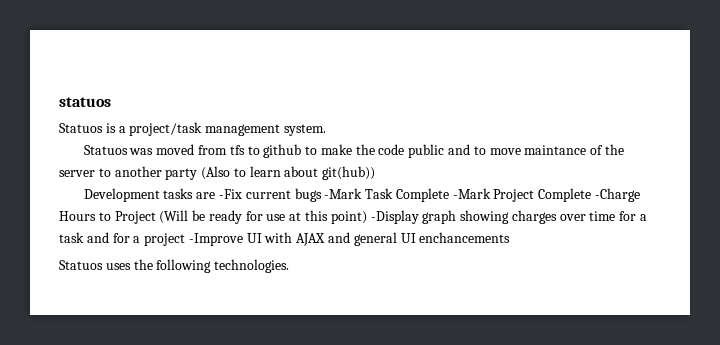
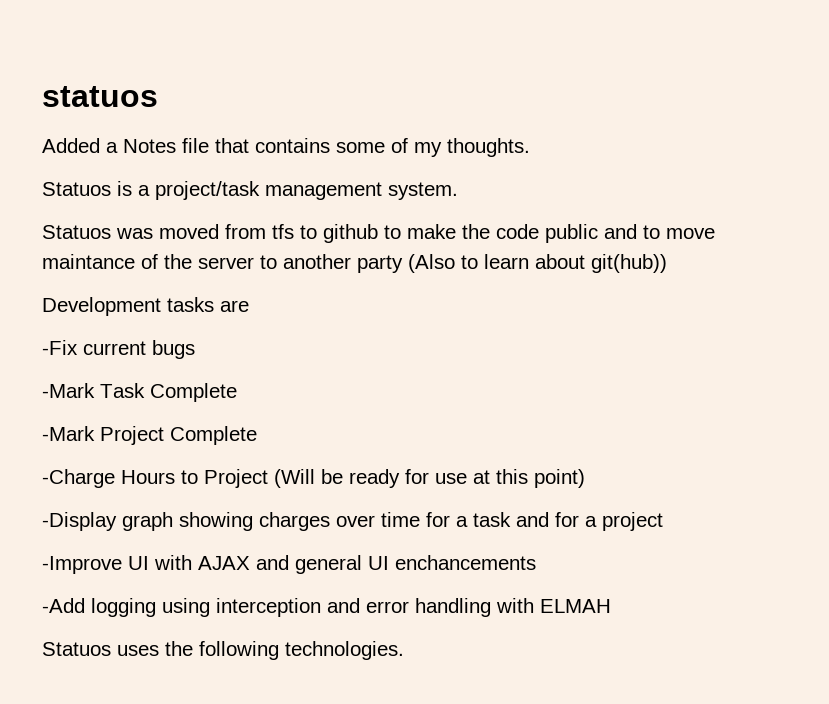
+ Added a Notes file that contains some of my thoughts.
- Development tasks are -Fix current bugs -Mark Task Complete -Mark Project Complete -Charge Hours to Project (Will be ready for use at this point) -Display graph showing charges over time for a task and for a project -Improve UI with AJAX and general UI enchancements
+ Development tasks are
+ -Fix current bugs
+ -Mark Task Complete
+ -Mark Project Complete
+ -Charge Hours to Project (Will be ready for use at this point)
+ -Display graph showing charges over time for a task and for a project
+ -Improve UI with AJAX and general UI enchancements
+ -Add logging using interception and error handling with ELMAH

